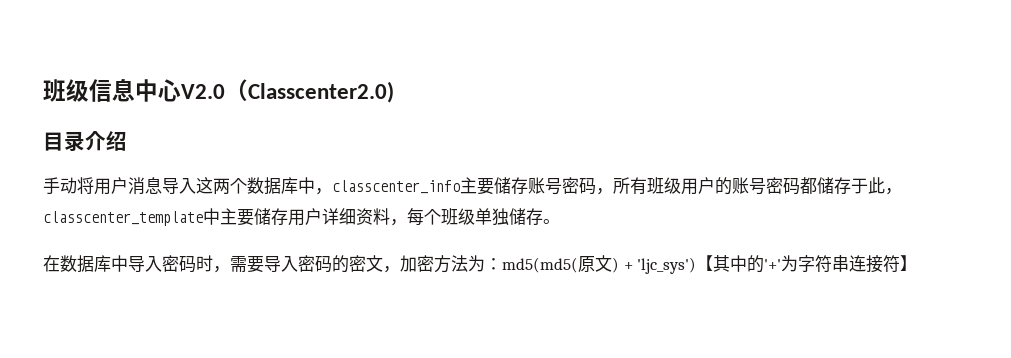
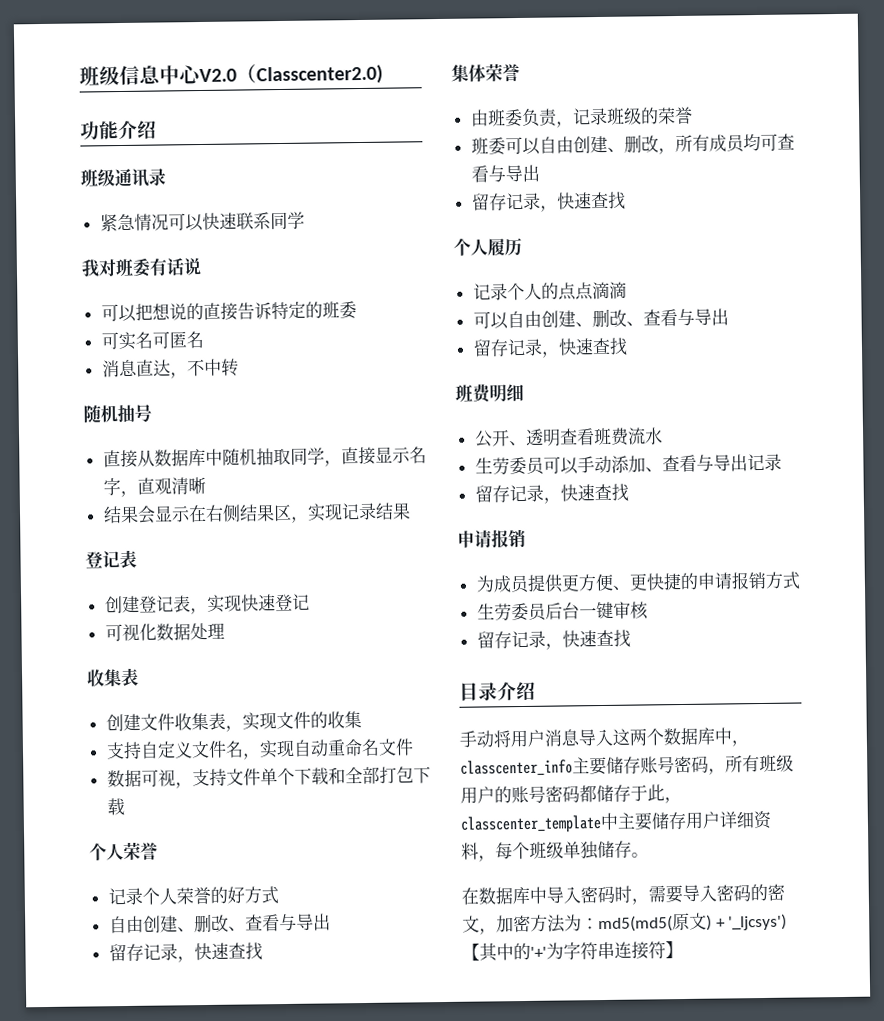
+ 功能介绍
+ 班级通讯录
+ 紧急情况可以快速联系同学
+ 我对班委有话说
+ 可以把想说的直接告诉特定的班委
+ 可实名可匿名
+ 消息直达，不中转
+ 随机抽号
+ 直接从数据库中随机抽取同学，直接显示名字，直观清晰
+ 结果会显示在右侧结果区，实现记录结果
+ 登记表
+ 创建登记表，实现快速登记
+ 可视化数据处理
+ 收集表
+ 创建文件收集表，实现文件的收集
+ 支持自定义文件名，实现自动重命名文件
+ 数据可视，支持文件单个下载和全部打包下载
+ 个人荣誉
+ 记录个人荣誉的好方式
+ 自由创建、删改、查看与导出
+ 留存记录，快速查找
+ 集体荣誉
+ 由班委负责，记录班级的荣誉
+ 班委可以自由创建、删改，所有成员均可查看与导出
+ 留存记录，快速查找
+ 个人履历
+ 记录个人的点点滴滴
+ 可以自由创建、删改、查看与导出
+ 留存记录，快速查找
+ 班费明细
+ 公开、透明查看班费流水
+ 生劳委员可以手动添加、查看与导出记录
+ 留存记录，快速查找
+ 申请报销
+ 为成员提供更方便、更快捷的申请报销方式
+ 生劳委员后台一键审核
+ 留存记录，快速查找
- 在数据库中导入密码时，需要导入密码的密文，加密方法为：md5(md5(原文) + 'ljc_sys')【其中的'+'为字符串连接符】
+ 在数据库中导入密码时，需要导入密码的密文，加密方法为：md5(md5(原文) + '_ljcsys')【其中的'+'为字符串连接符】

